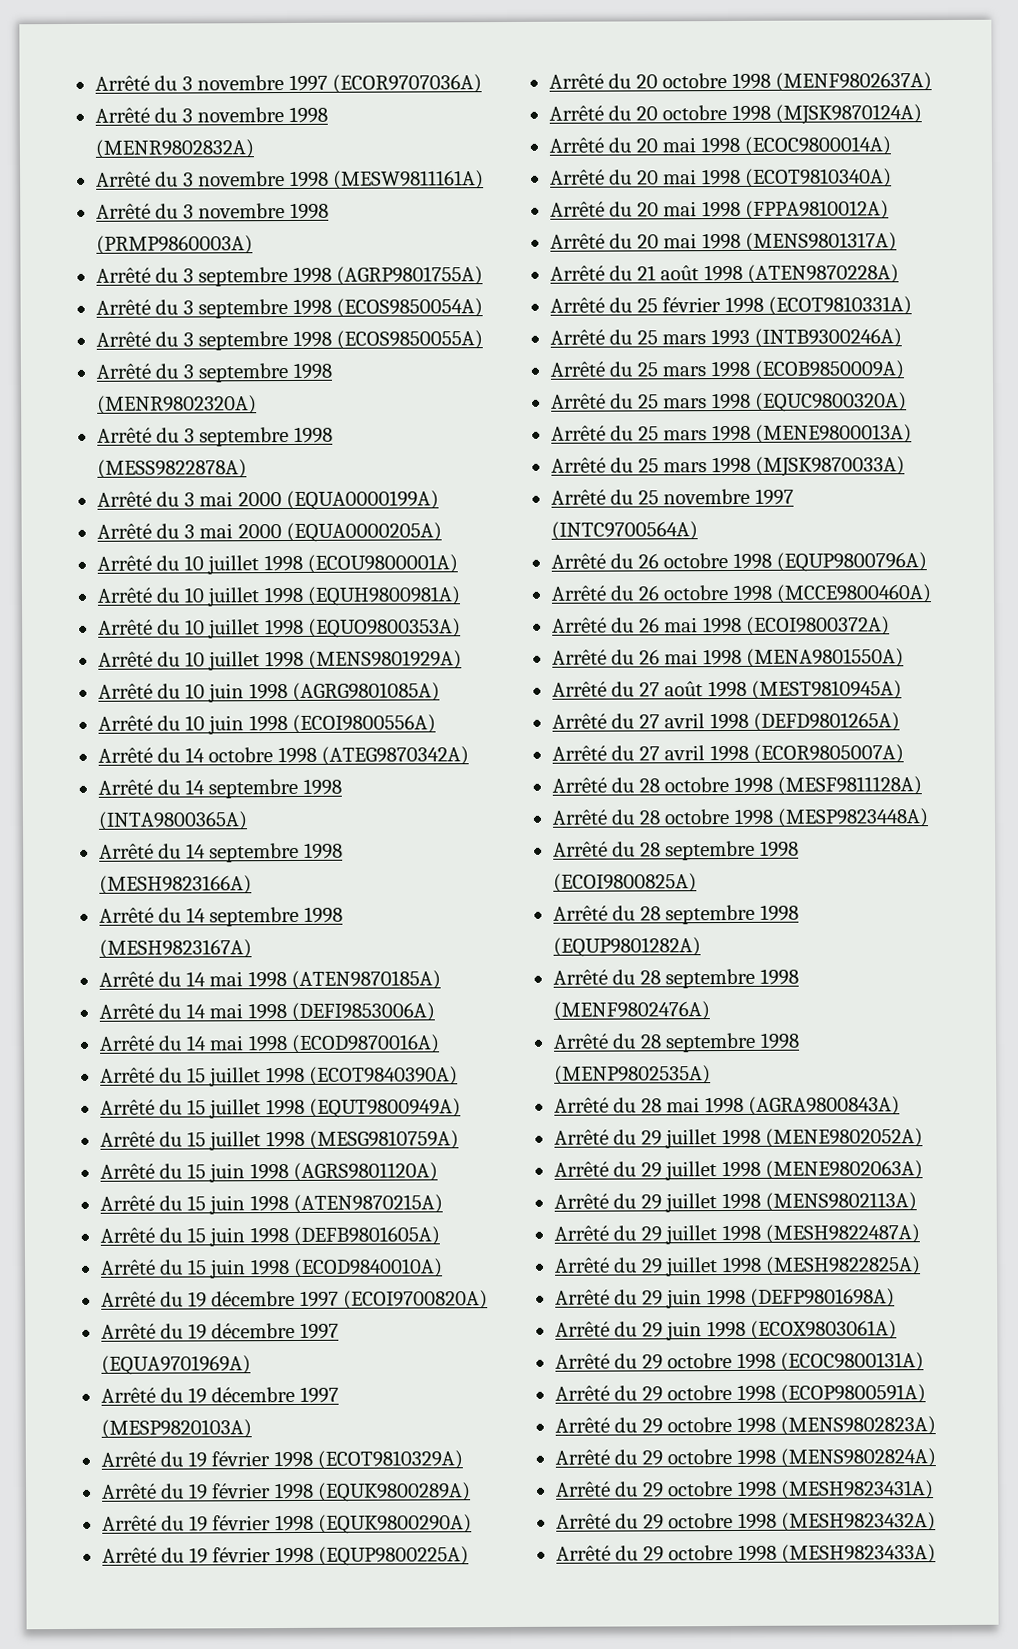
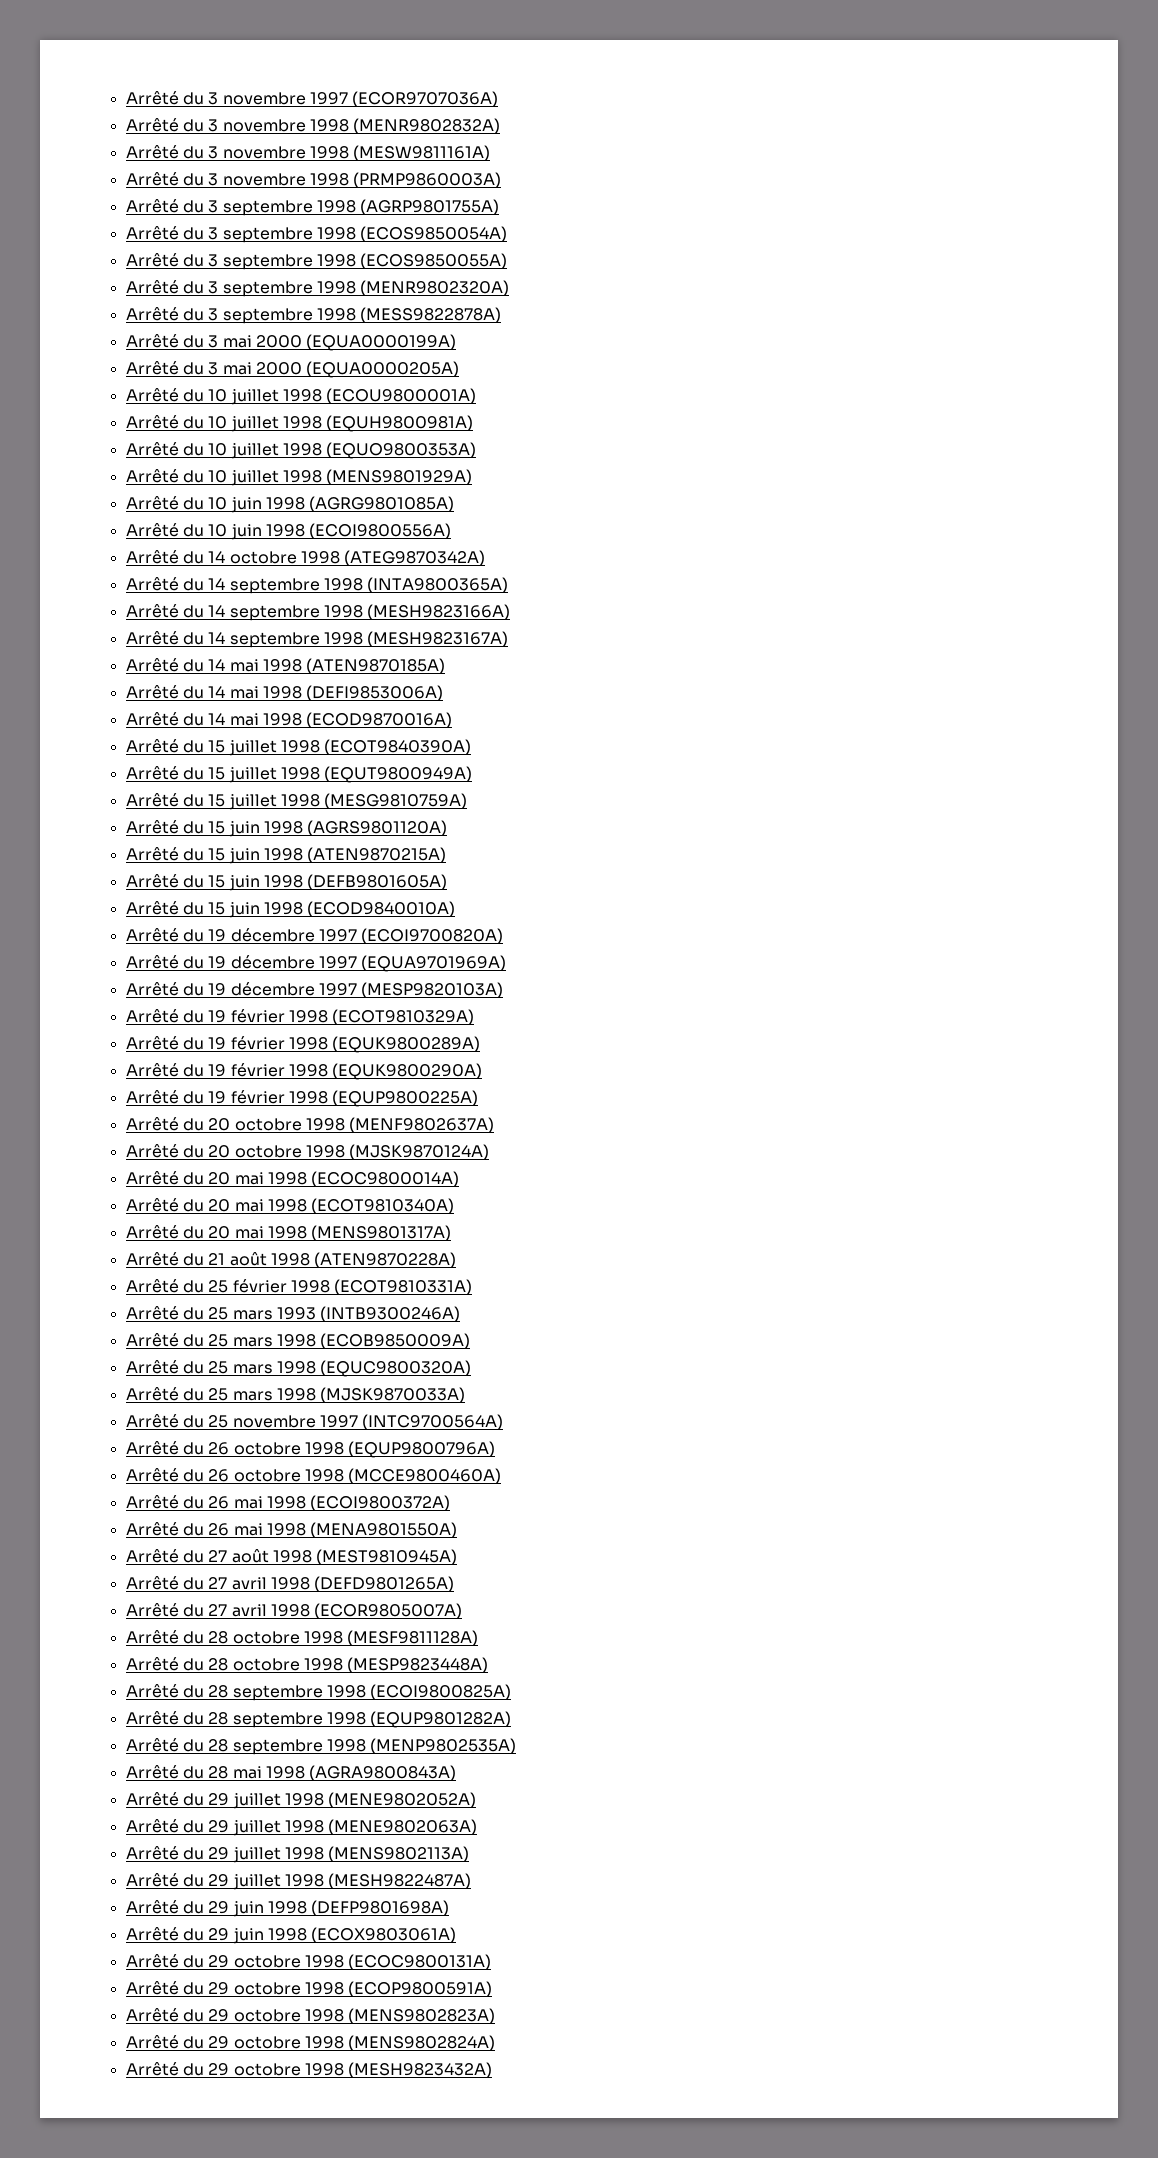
- Arrêté du 20 mai 1998 (FPPA9810012A)
- Arrêté du 25 mars 1998 (MENE9800013A)
- Arrêté du 28 septembre 1998 (MENF9802476A)
- Arrêté du 29 juillet 1998 (MESH9822825A)
- Arrêté du 29 octobre 1998 (MESH9823431A)
- Arrêté du 29 octobre 1998 (MESH9823433A)

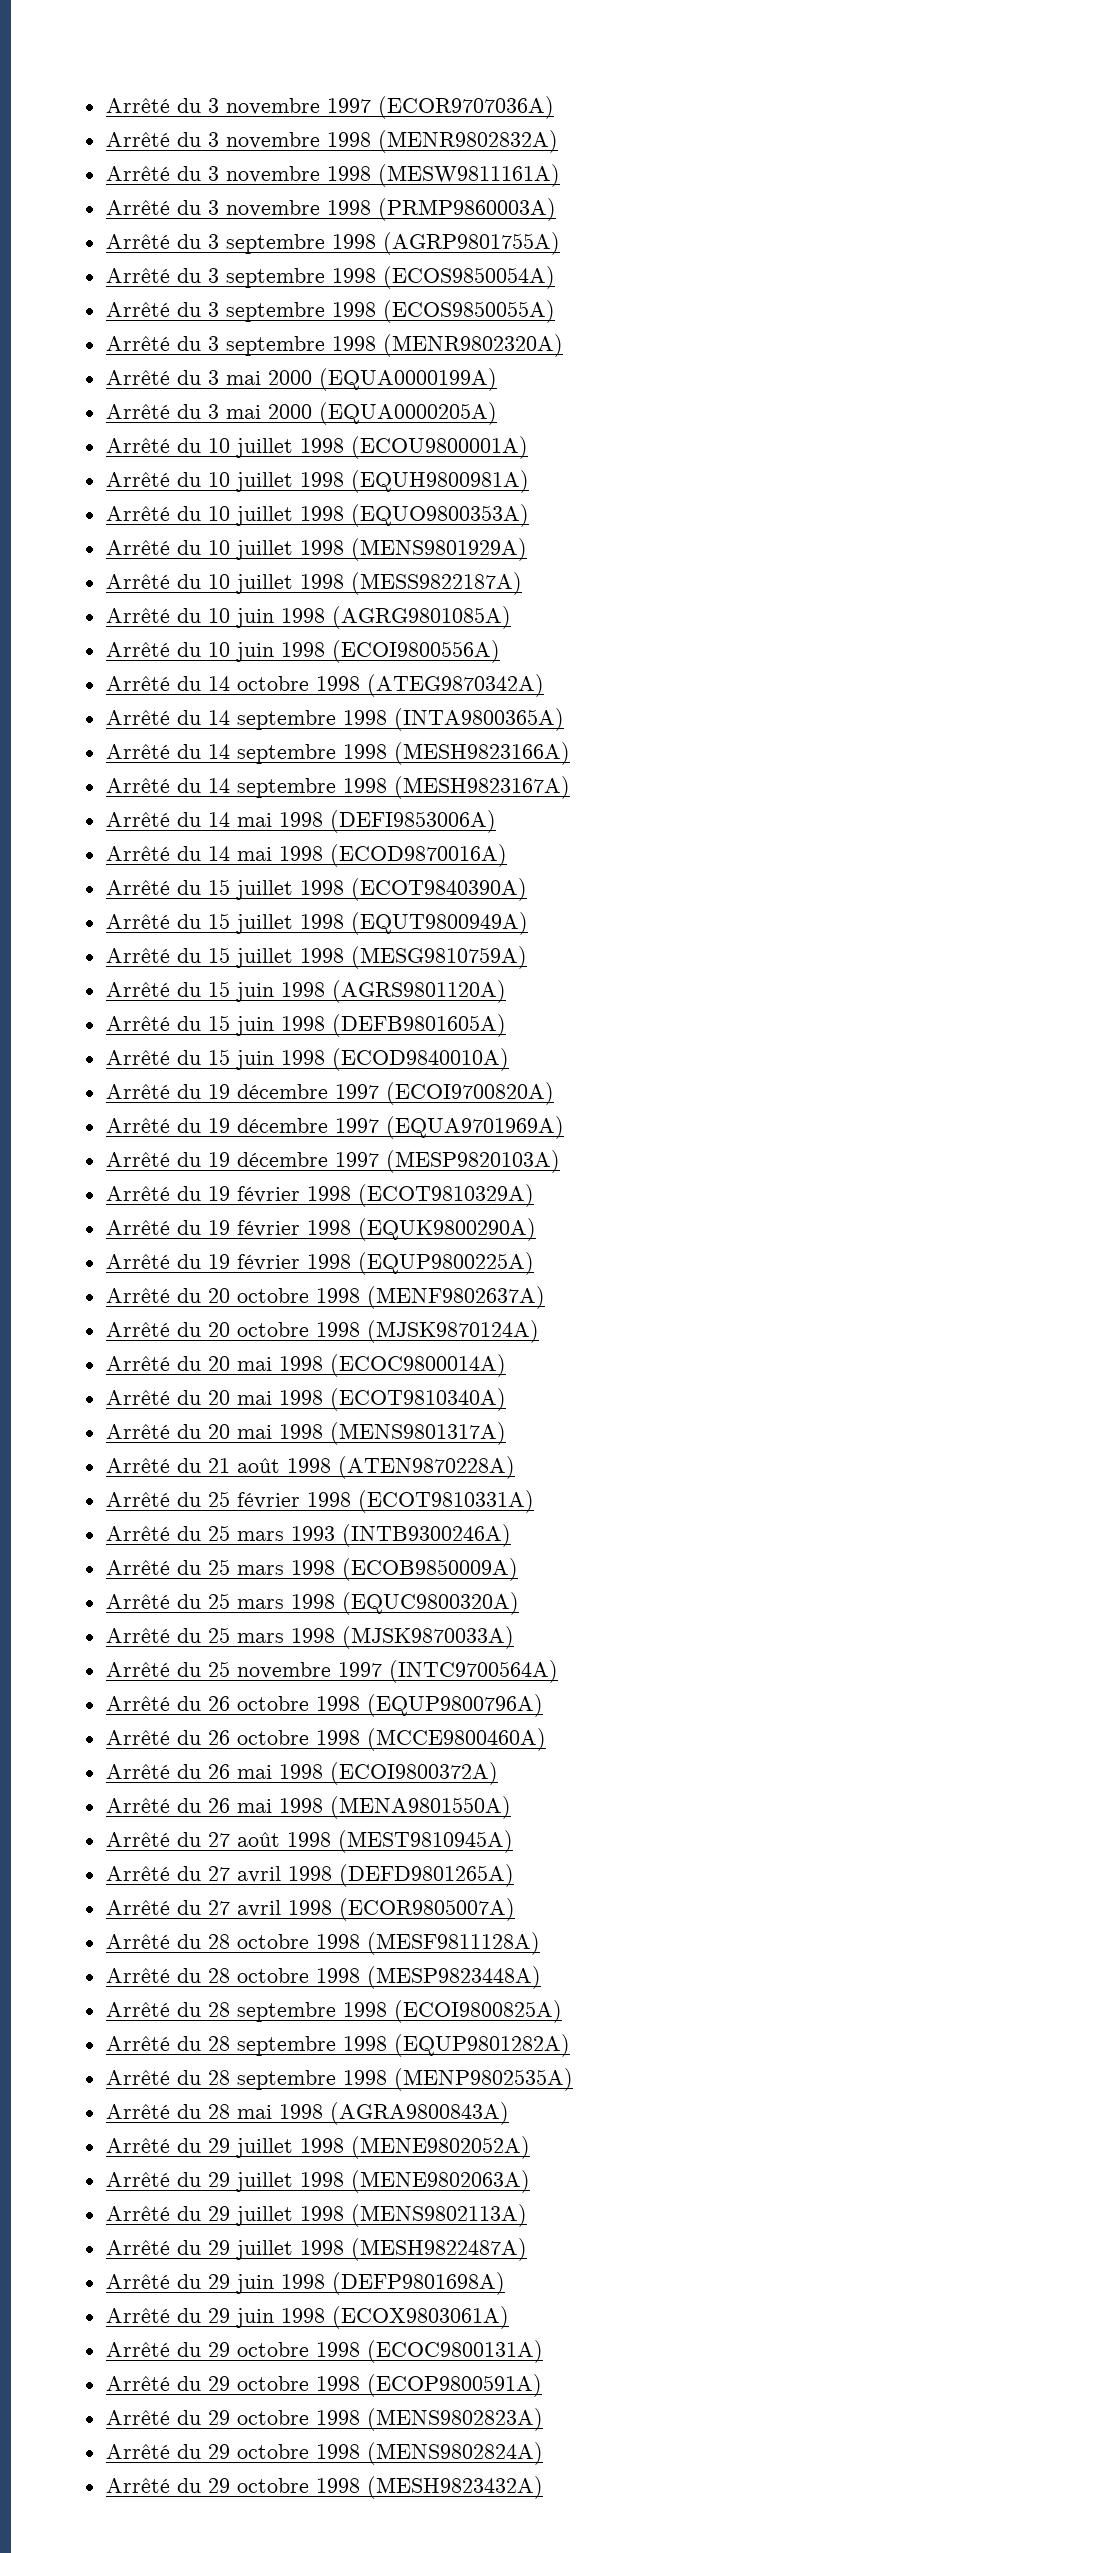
- Arrêté du 3 septembre 1998 (MESS9822878A)
+ Arrêté du 10 juillet 1998 (MESS9822187A)
- Arrêté du 14 mai 1998 (ATEN9870185A)
- Arrêté du 15 juin 1998 (ATEN9870215A)
- Arrêté du 19 février 1998 (EQUK9800289A)

